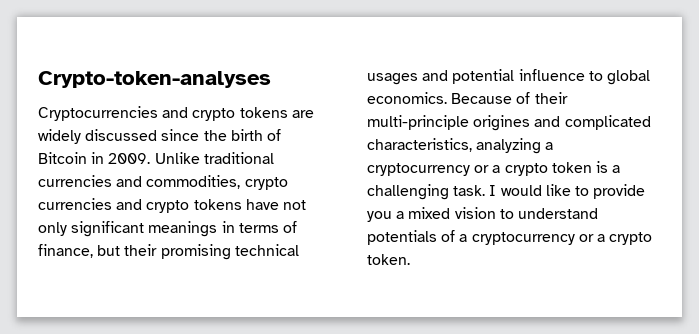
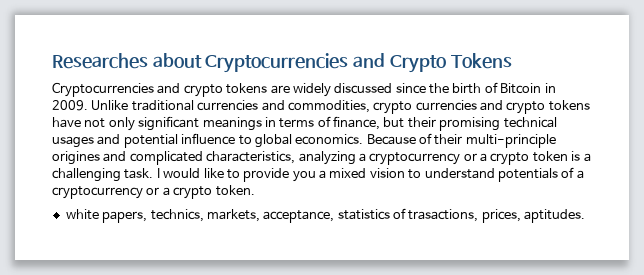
- Crypto-token-analyses
+ Researches about Cryptocurrencies and Crypto Tokens
+ white papers, technics, markets, acceptance, statistics of trasactions, prices, aptitudes.

